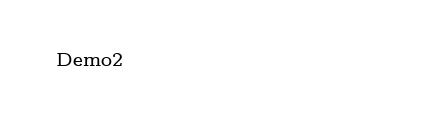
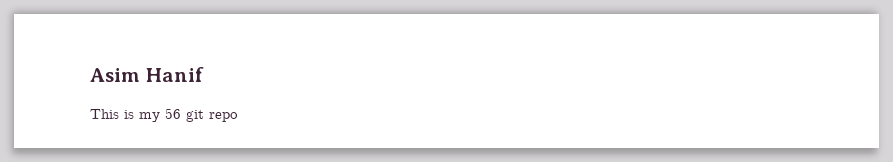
- Demo2
+ Asim Hanif
+ This is my 56 git repo

